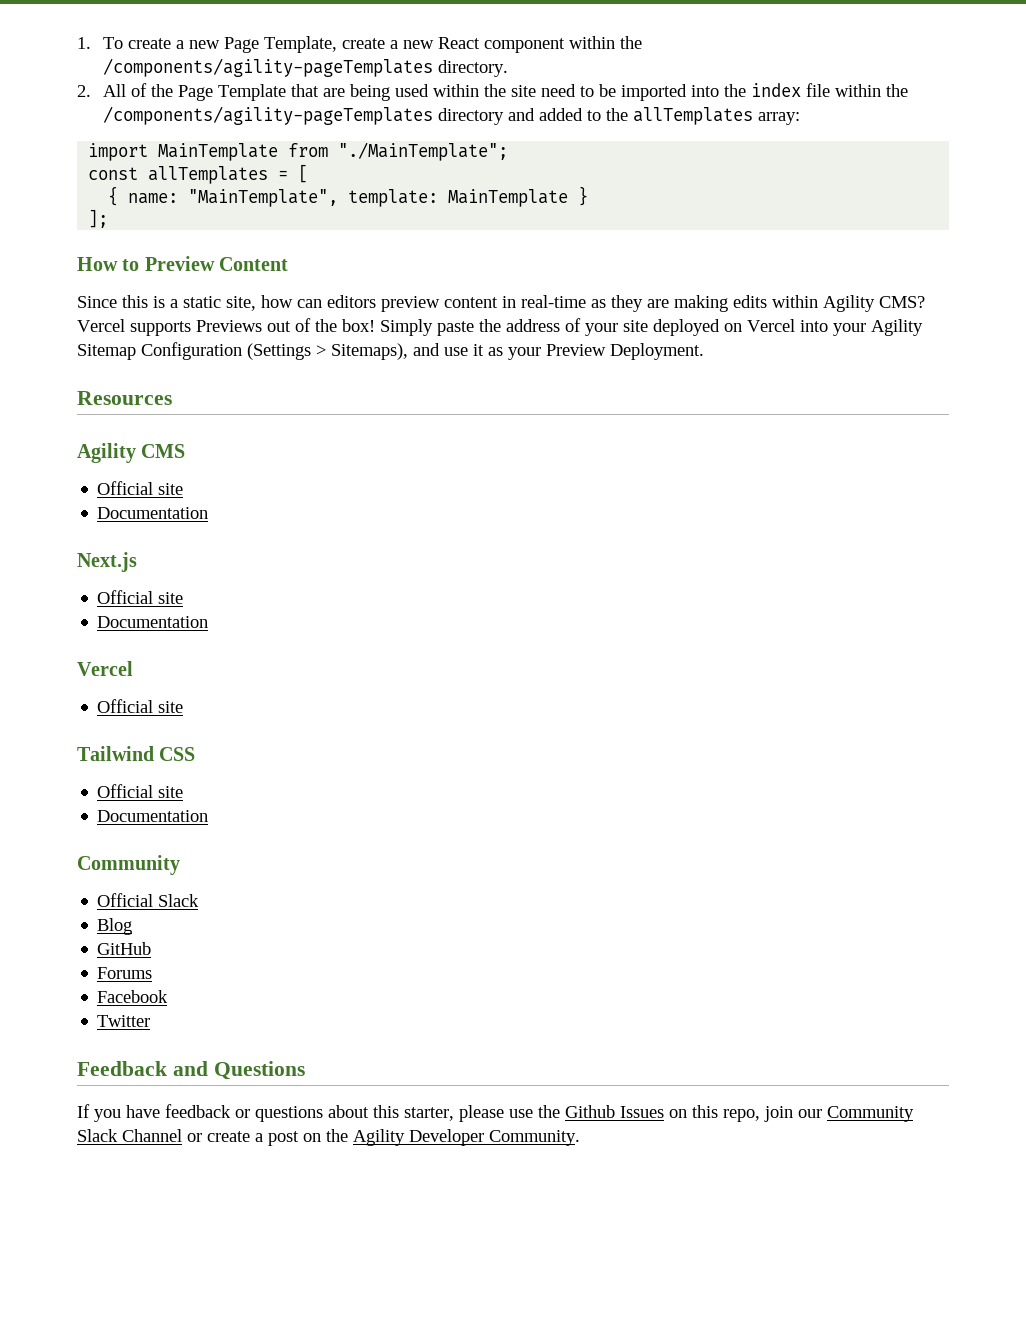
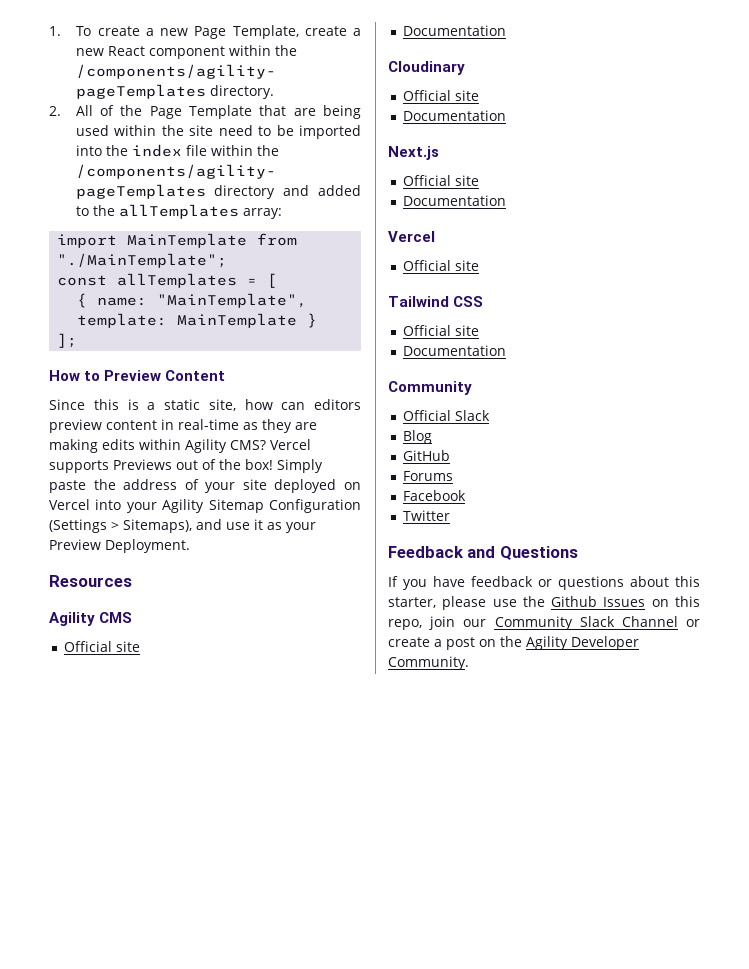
+ Cloudinary
+ Official site
+ Documentation

